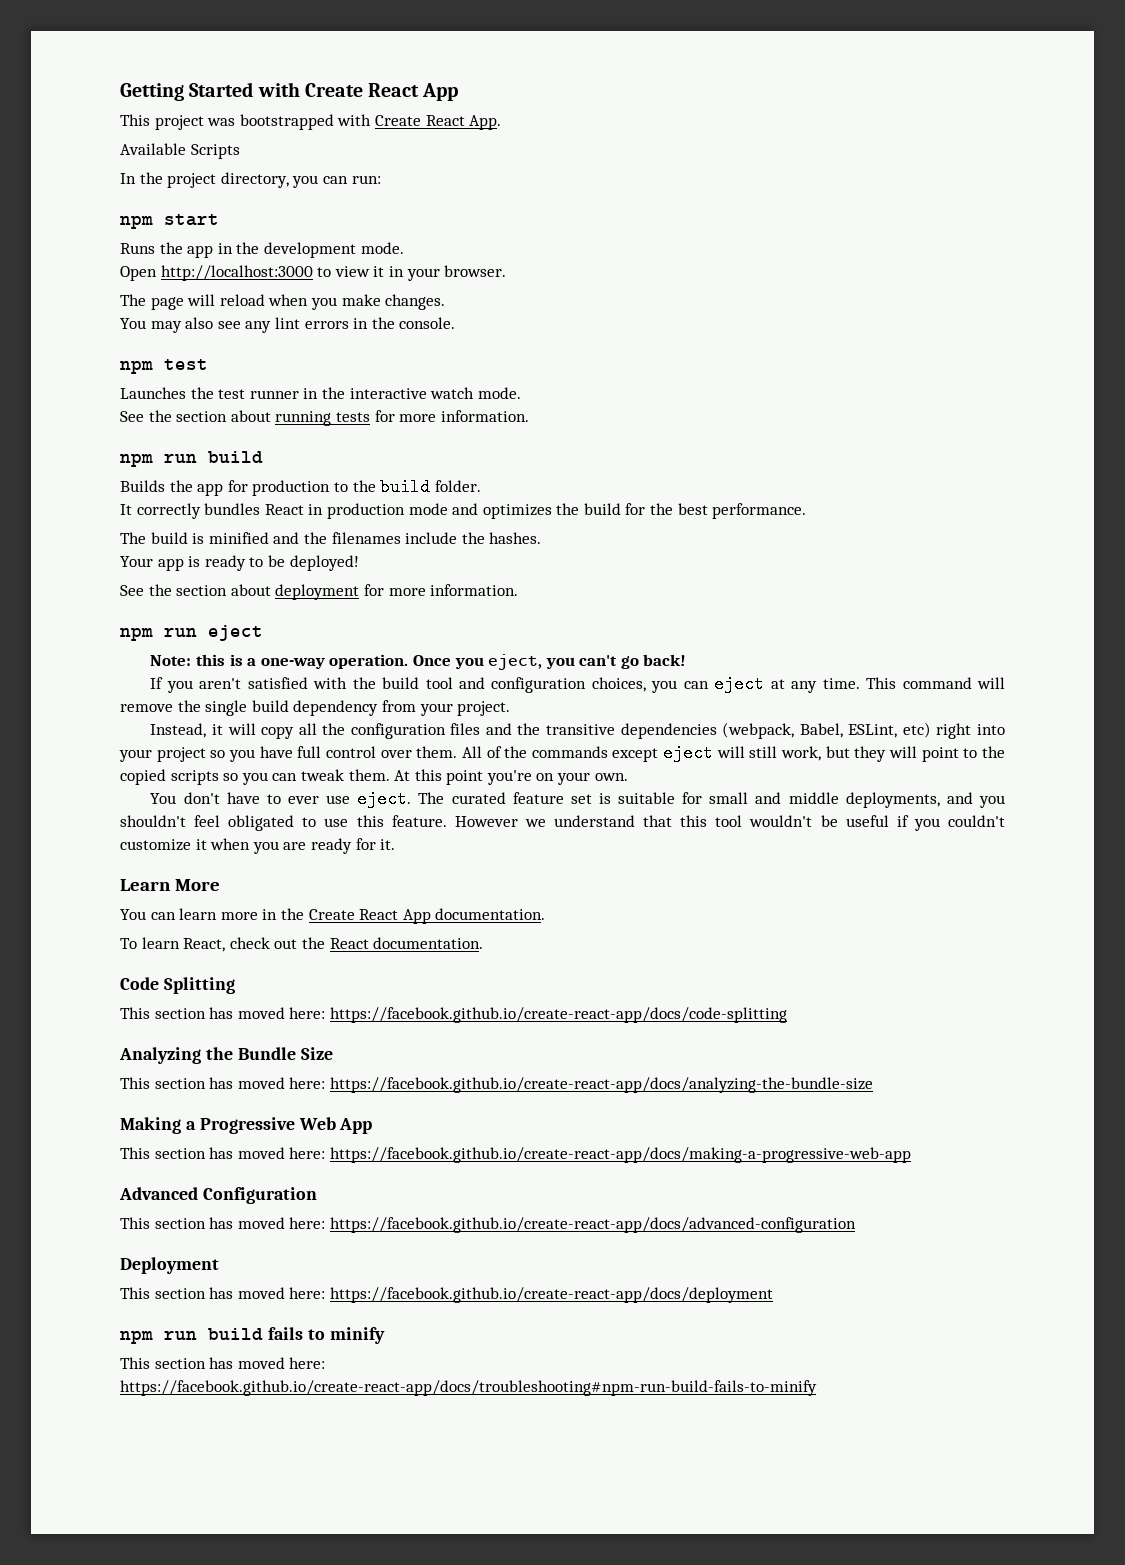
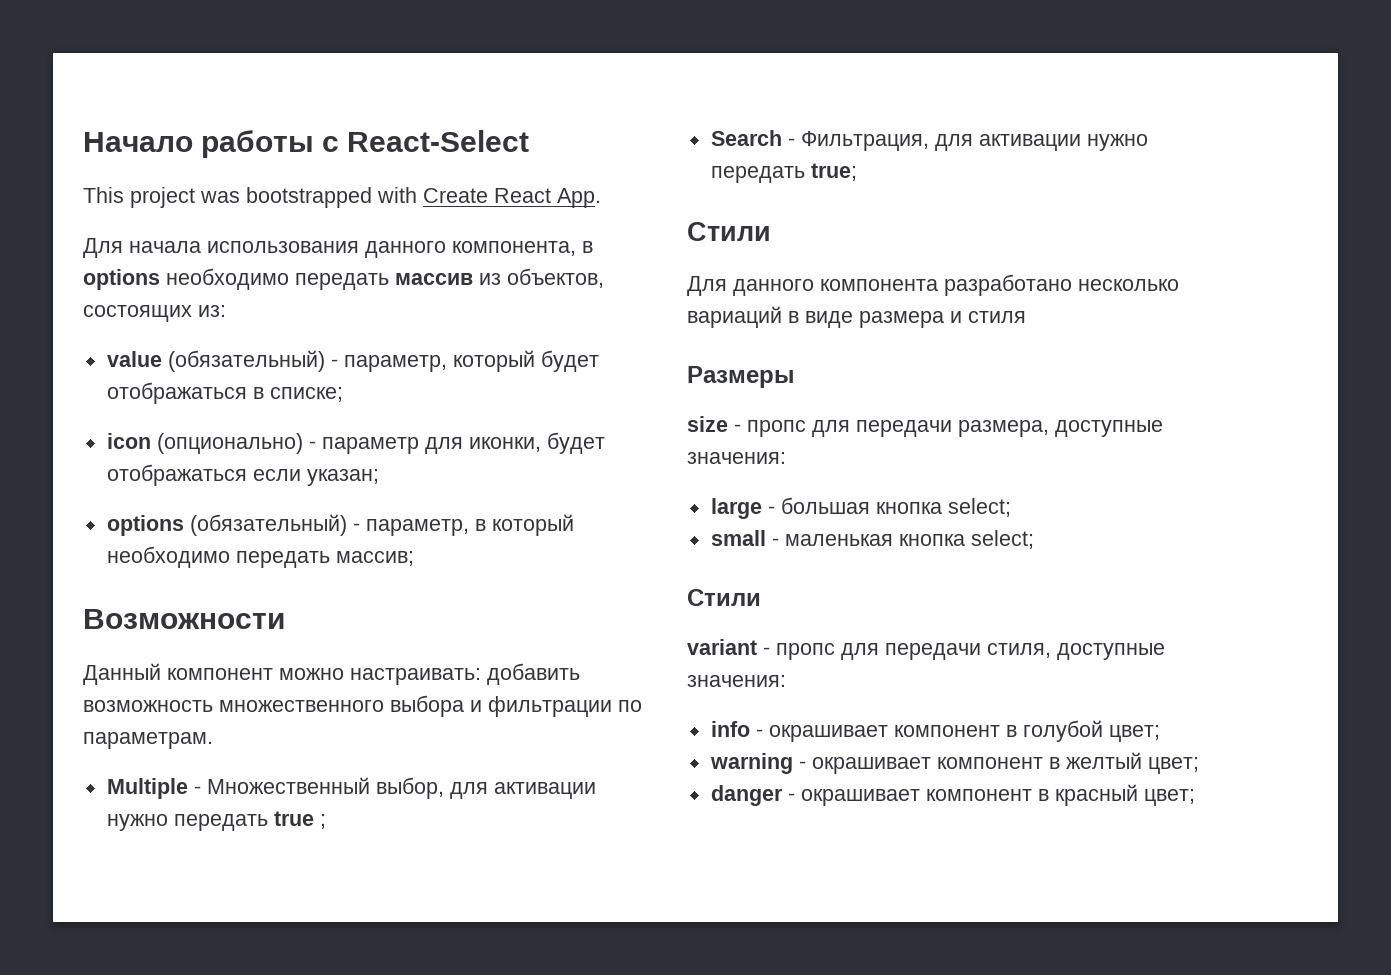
- Getting Started with Create React App
+ Начало работы с React-Select
- Available Scripts
- In the project directory, you can run:
- npm start
- Runs the app in the development mode.
- Open http://localhost:3000 to view it in your browser.
- The page will reload when you make changes.
- You may also see any lint errors in the console.
- npm test
- Launches the test runner in the interactive watch mode.
- See the section about running tests for more information.
- npm run build
- Builds the app for production to the build folder.
- It correctly bundles React in production mode and optimizes the build for the best performance.
- The build is minified and the filenames include the hashes.
- Your app is ready to be deployed!
- See the section about deployment for more information.
- npm run eject
- Note: this is a one-way operation. Once you eject, you can't go back!
- If you aren't satisfied with the build tool and configuration choices, you can eject at any time. This command will remove the single build dependency from your project.
- Instead, it will copy all the configuration files and the transitive dependencies (webpack, Babel, ESLint, etc) right into your project so you have full control over them. All of the commands except eject will still work, but they will point to the copied scripts so you can tweak them. At this point you're on your own.
- You don't have to ever use eject. The curated feature set is suitable for small and middle deployments, and you shouldn't feel obligated to use this feature. However we understand that this tool wouldn't be useful if you couldn't customize it when you are ready for it.
- Learn More
- You can learn more in the Create React App documentation.
- To learn React, check out the React documentation.
- Code Splitting
- This section has moved here: https://facebook.github.io/create-react-app/docs/code-splitting
- Analyzing the Bundle Size
- This section has moved here: https://facebook.github.io/create-react-app/docs/analyzing-the-bundle-size
- Making a Progressive Web App
- This section has moved here: https://facebook.github.io/create-react-app/docs/making-a-progressive-web-app
- Advanced Configuration
- This section has moved here: https://facebook.github.io/create-react-app/docs/advanced-configuration
- Deployment
- This section has moved here: https://facebook.github.io/create-react-app/docs/deployment
- npm run build fails to minify
- This section has moved here: https://facebook.github.io/create-react-app/docs/troubleshooting#npm-run-build-fails-to-minify
+ Для начала использования данного компонента, в options необходимо передать массив из объектов, состоящих из:
+ value (обязательный) - параметр, который будет отображаться в списке;
+ icon (опционально) - параметр для иконки, будет отображаться если указан;
+ options (обязательный) - параметр, в который необходимо передать массив;
+ Возможности
+ Данный компонент можно настраивать: добавить возможность множественного выбора и фильтрации по параметрам.
+ Multiple - Множественный выбор, для активации нужно передать true ;
+ Search - Фильтрация, для активации нужно передать true;
+ Стили
+ Для данного компонента разработано несколько вариаций в виде размера и стиля
+ Размеры
+ size - пропс для передачи размера, доступные значения:
+ large - большая кнопка select;
+ small - маленькая кнопка select;
+ Стили
+ variant - пропс для передачи стиля, доступные значения:
+ info - окрашивает компонент в голубой цвет;
+ warning - окрашивает компонент в желтый цвет;
+ danger - окрашивает компонент в красный цвет;

